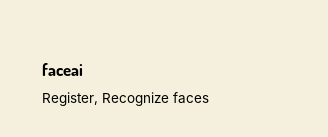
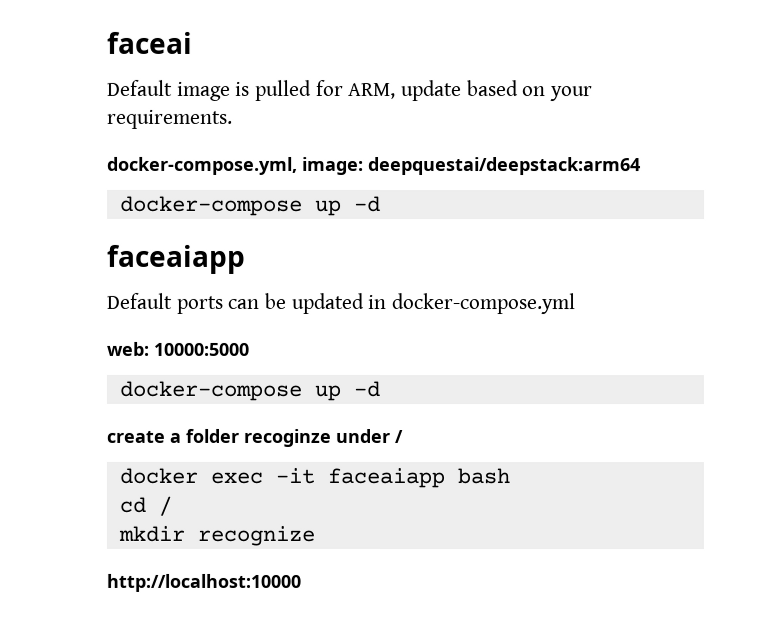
- Register, Recognize faces
+ Default image is pulled for ARM, update based on your requirements.
+ docker-compose.yml, image: deepquestai/deepstack:arm64
+ docker-compose up -d
+ faceaiapp
+ Default ports can be updated in docker-compose.yml
+ web: 10000:5000
+ docker-compose up -d
+ create a folder recoginze under /
+ docker exec -it faceaiapp bash
+ cd /
+ mkdir recognize
+ http://localhost:10000

